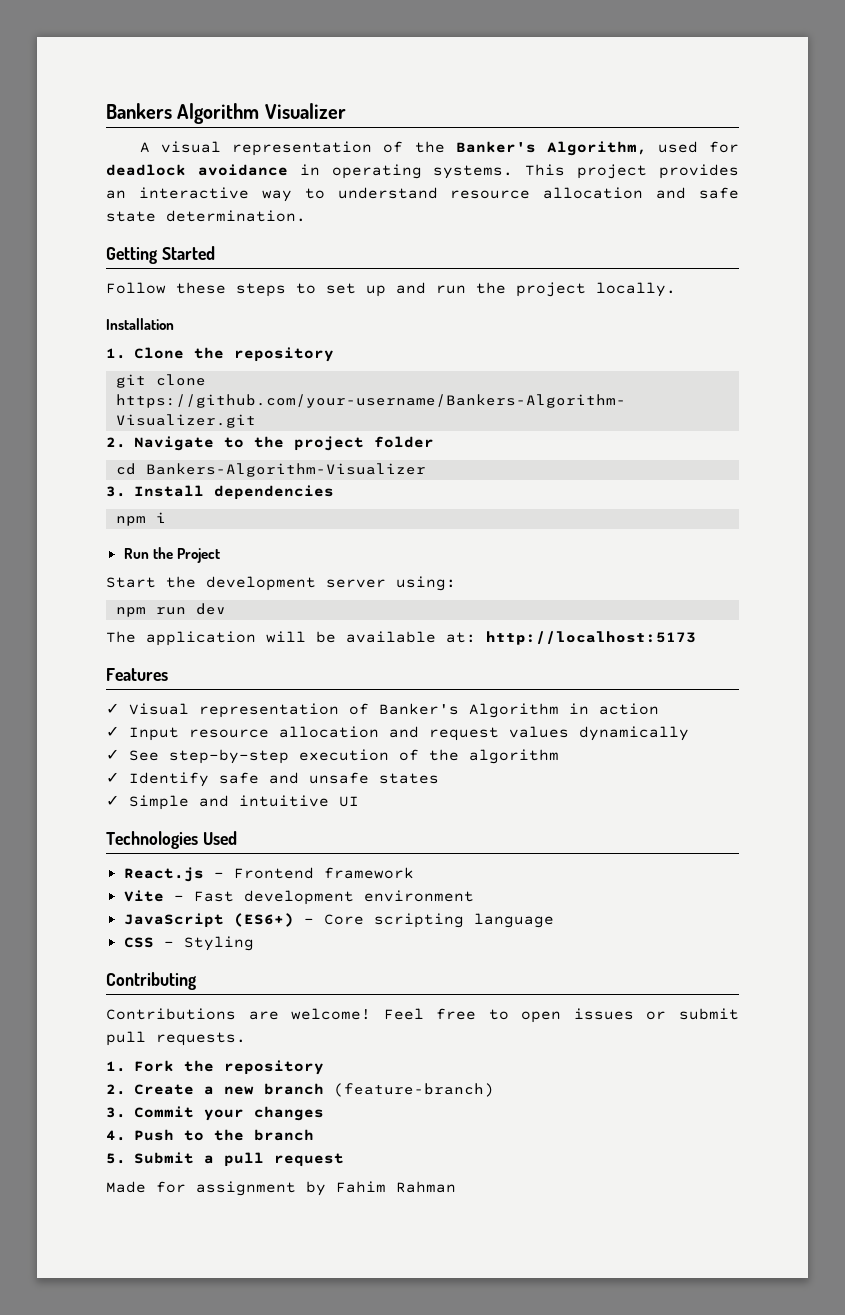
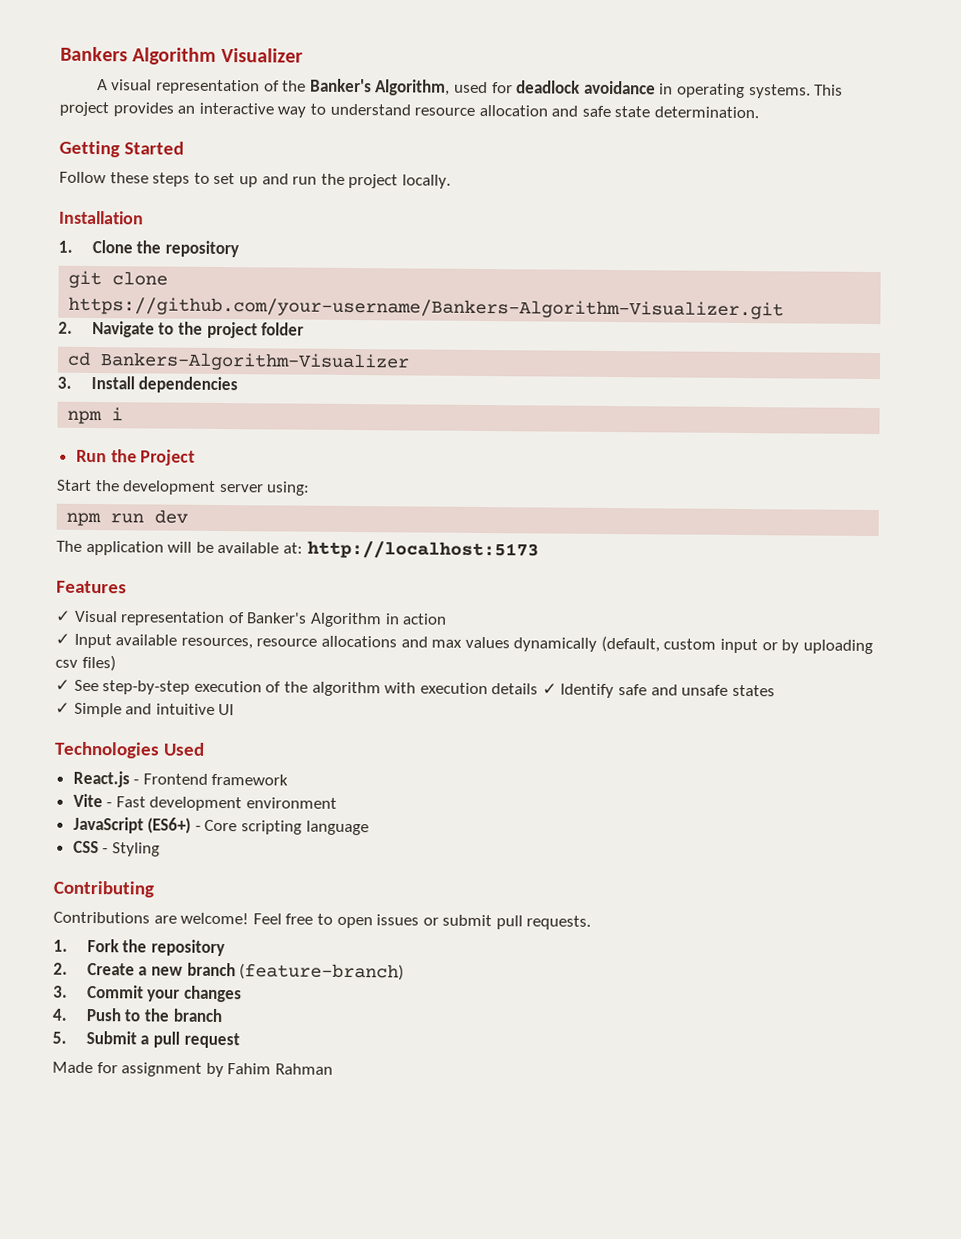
- ✓ Input resource allocation and request values dynamically
+ ✓ Input available resources, resource allocations and max values dynamically (default, custom input or by uploading csv files)
- ✓ See step-by-step execution of the algorithm
- ✓ Identify safe and unsafe states
+ ✓ See step-by-step execution of the algorithm with execution details ✓ Identify safe and unsafe states

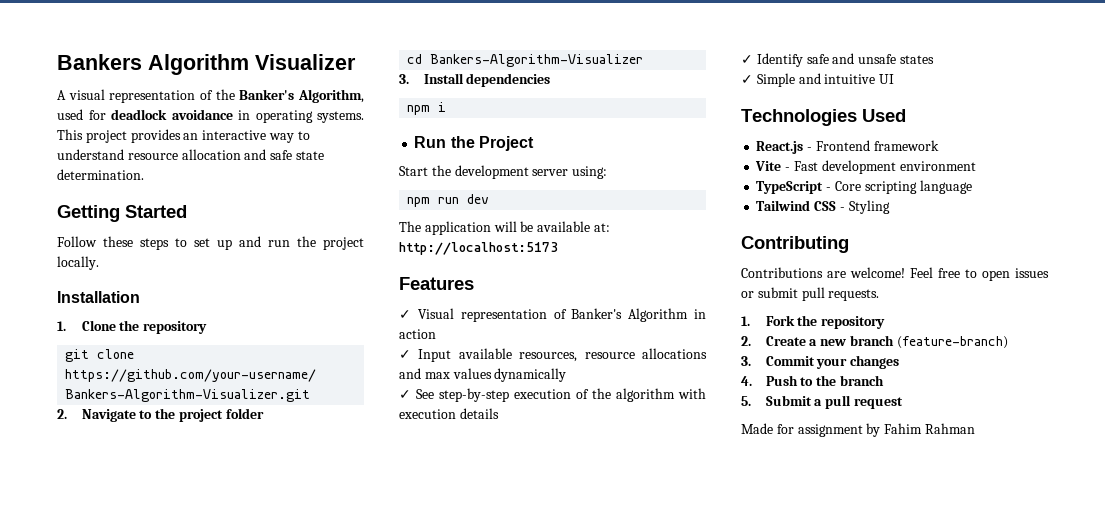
- ✓ Input available resources, resource allocations and max values dynamically (default, custom input or by uploading csv files)
+ ✓ Input available resources, resource allocations and max values dynamically
- ✓ See step-by-step execution of the algorithm with execution details ✓ Identify safe and unsafe states
+ ✓ See step-by-step execution of the algorithm with execution details
+ ✓ Identify safe and unsafe states
- JavaScript (ES6+) - Core scripting language
+ TypeScript - Core scripting language
- CSS - Styling
+ Tailwind CSS - Styling

